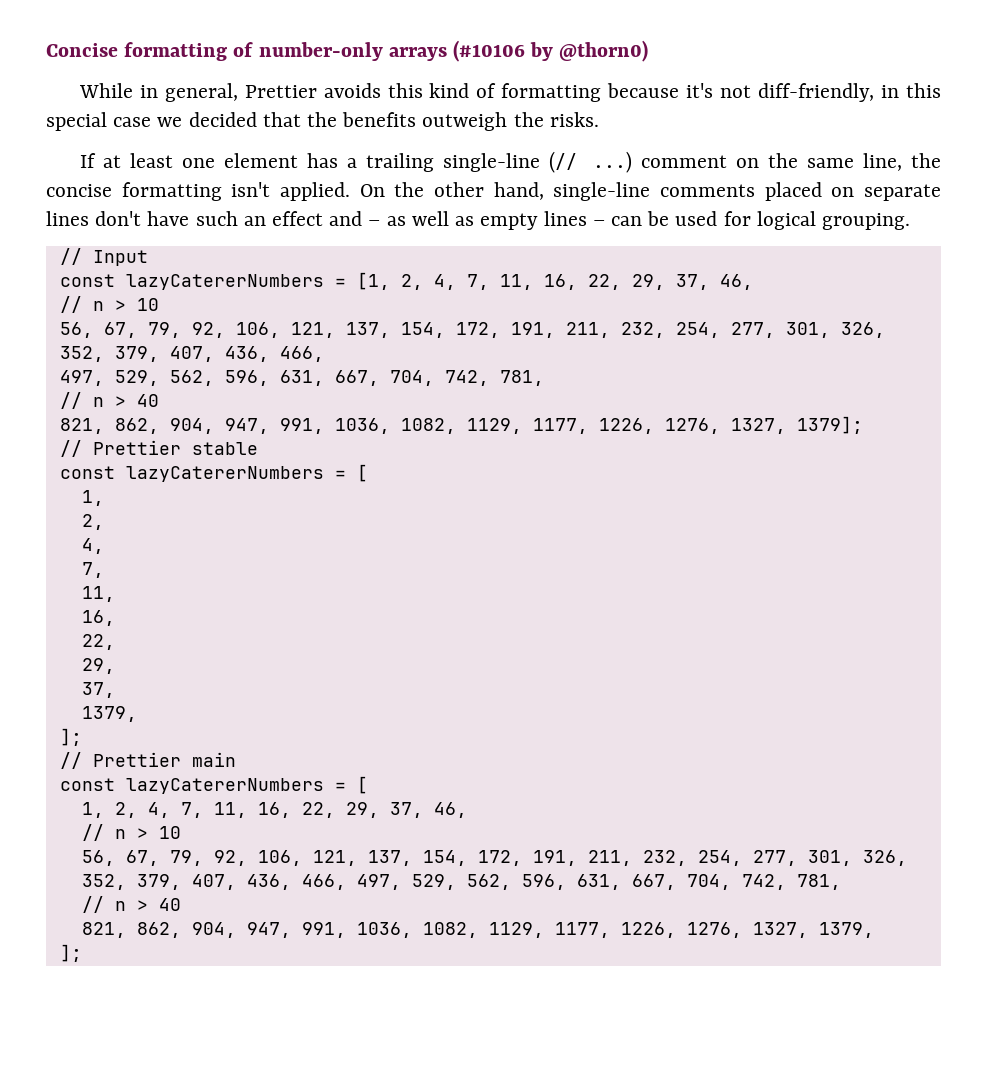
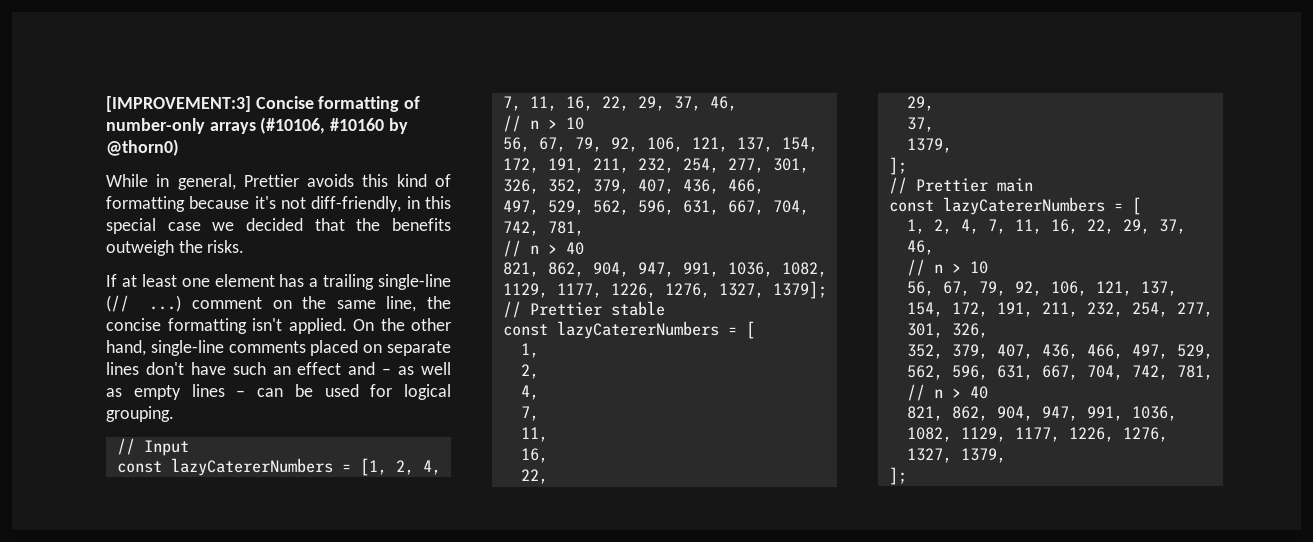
- Concise formatting of number-only arrays (#10106 by @thorn0)
+ [IMPROVEMENT:3] Concise formatting of number-only arrays (#10106, #10160 by @thorn0)

